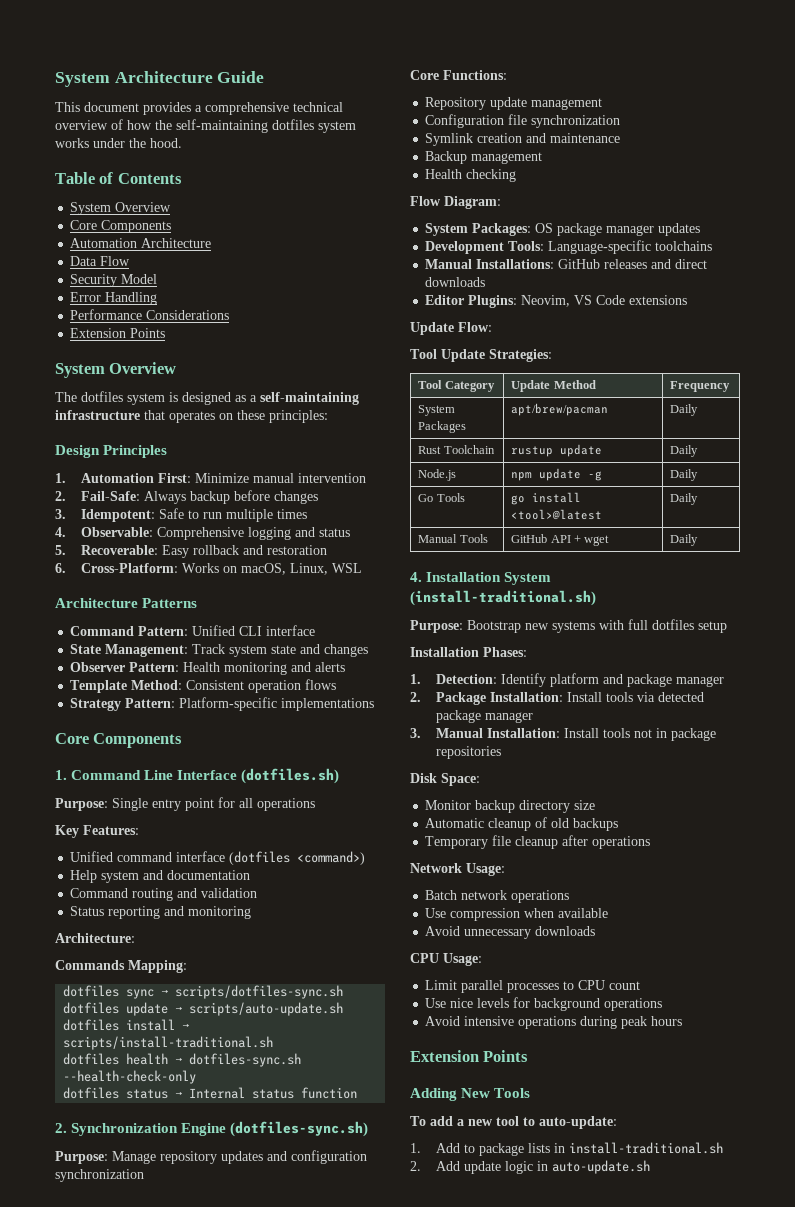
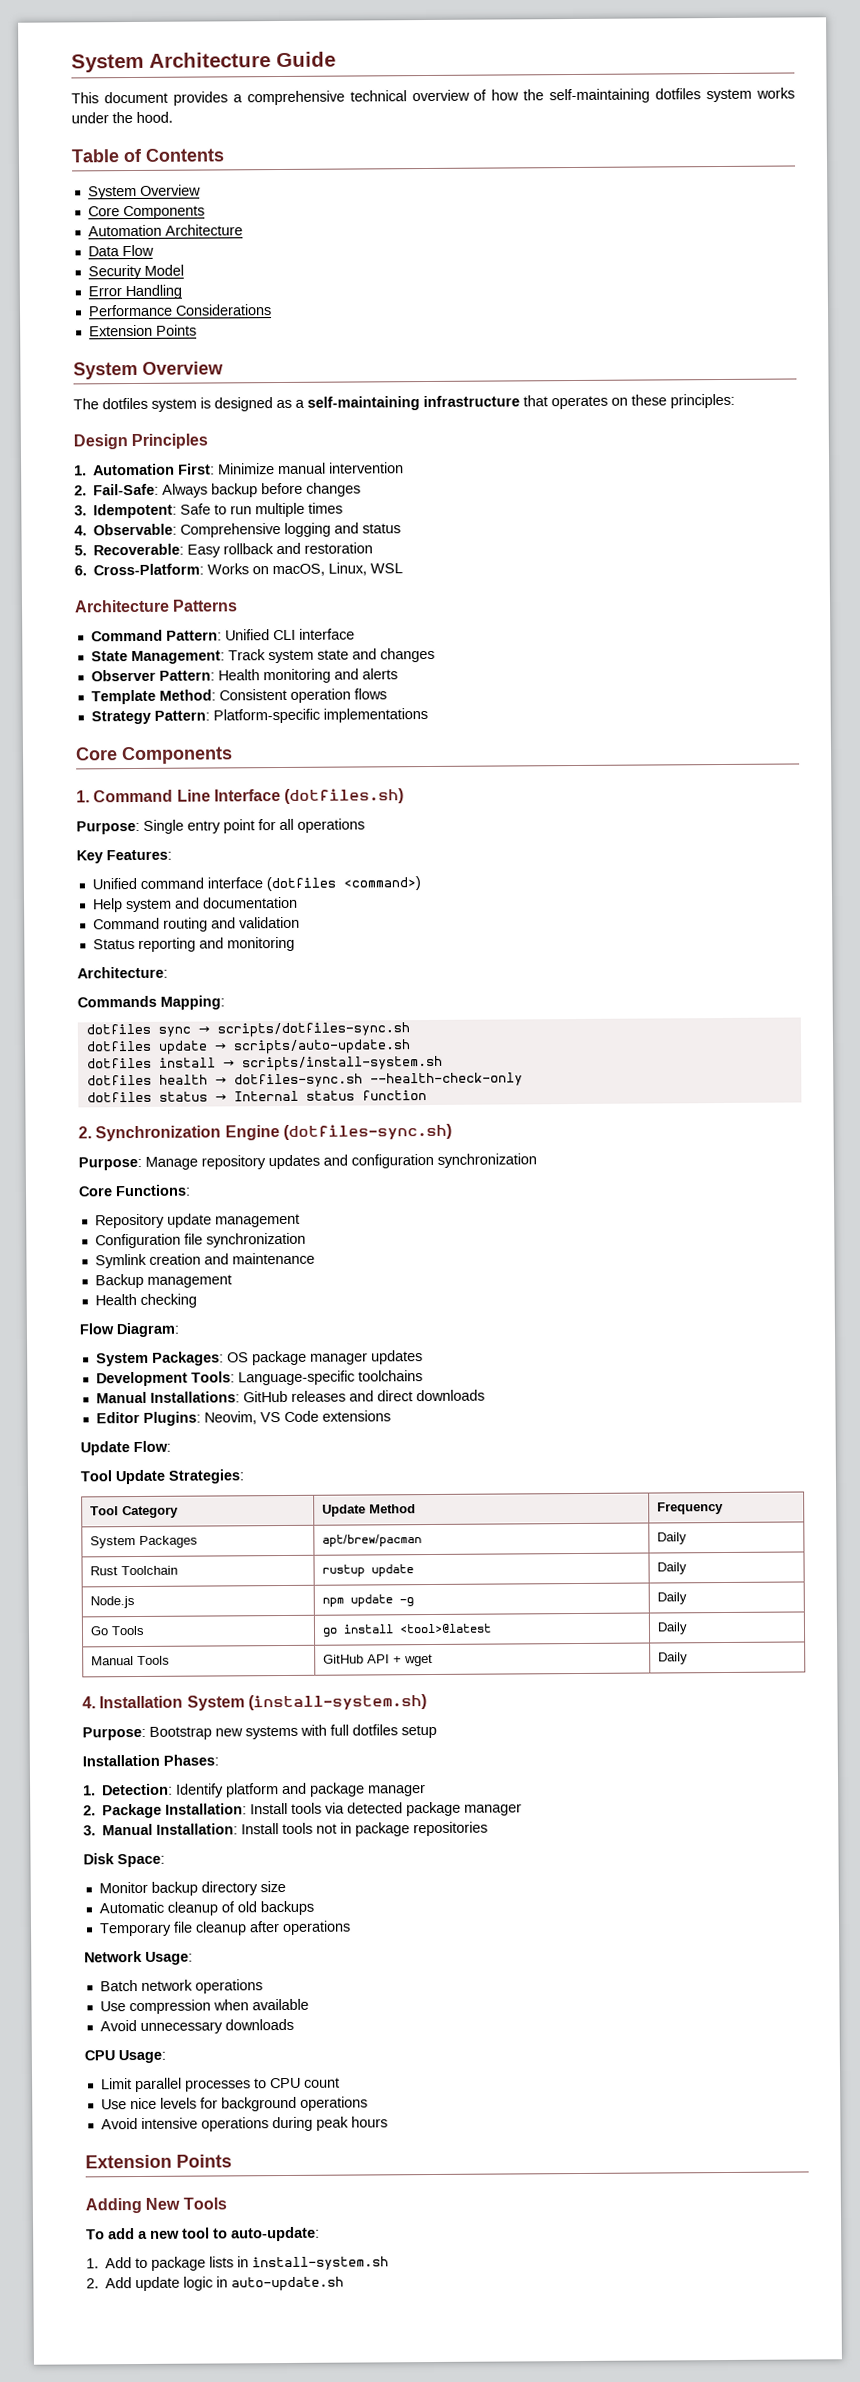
- dotfiles install → scripts/install-traditional.sh
+ dotfiles install → scripts/install-system.sh
- 4. Installation System (install-traditional.sh)
+ 4. Installation System (install-system.sh)
- 1. Add to package lists in install-traditional.sh
+ 1. Add to package lists in install-system.sh

